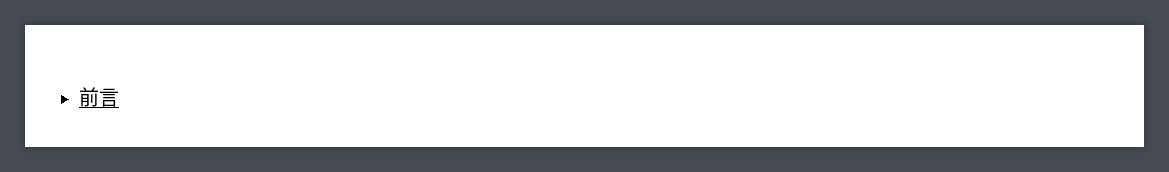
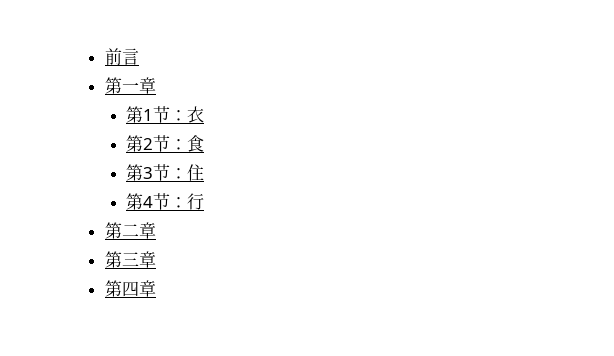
+ 第一章
+ 第1节：衣
+ 第2节：食
+ 第3节：住
+ 第4节：行
+ 第二章
+ 第三章
+ 第四章

